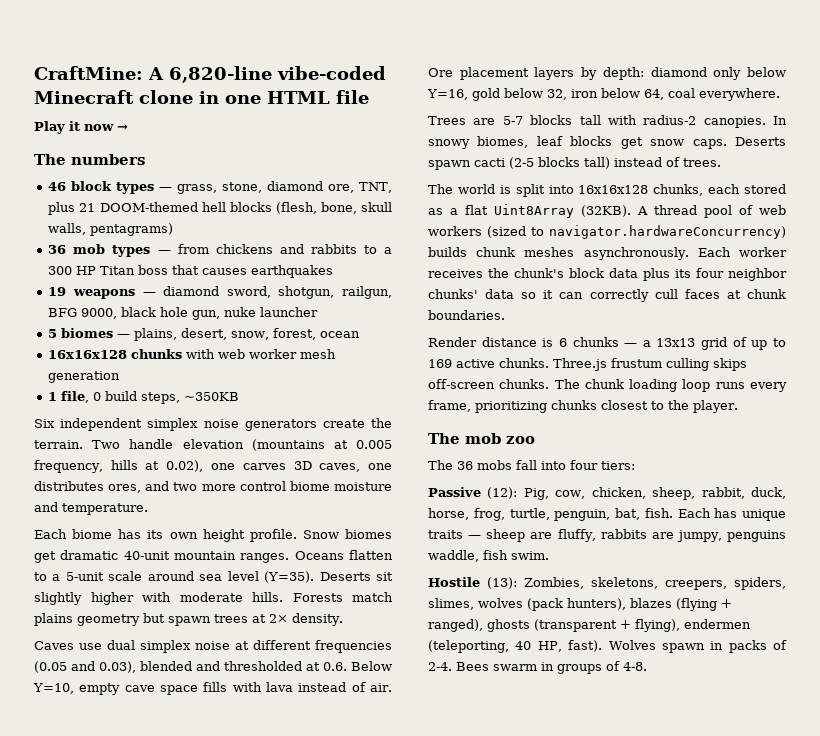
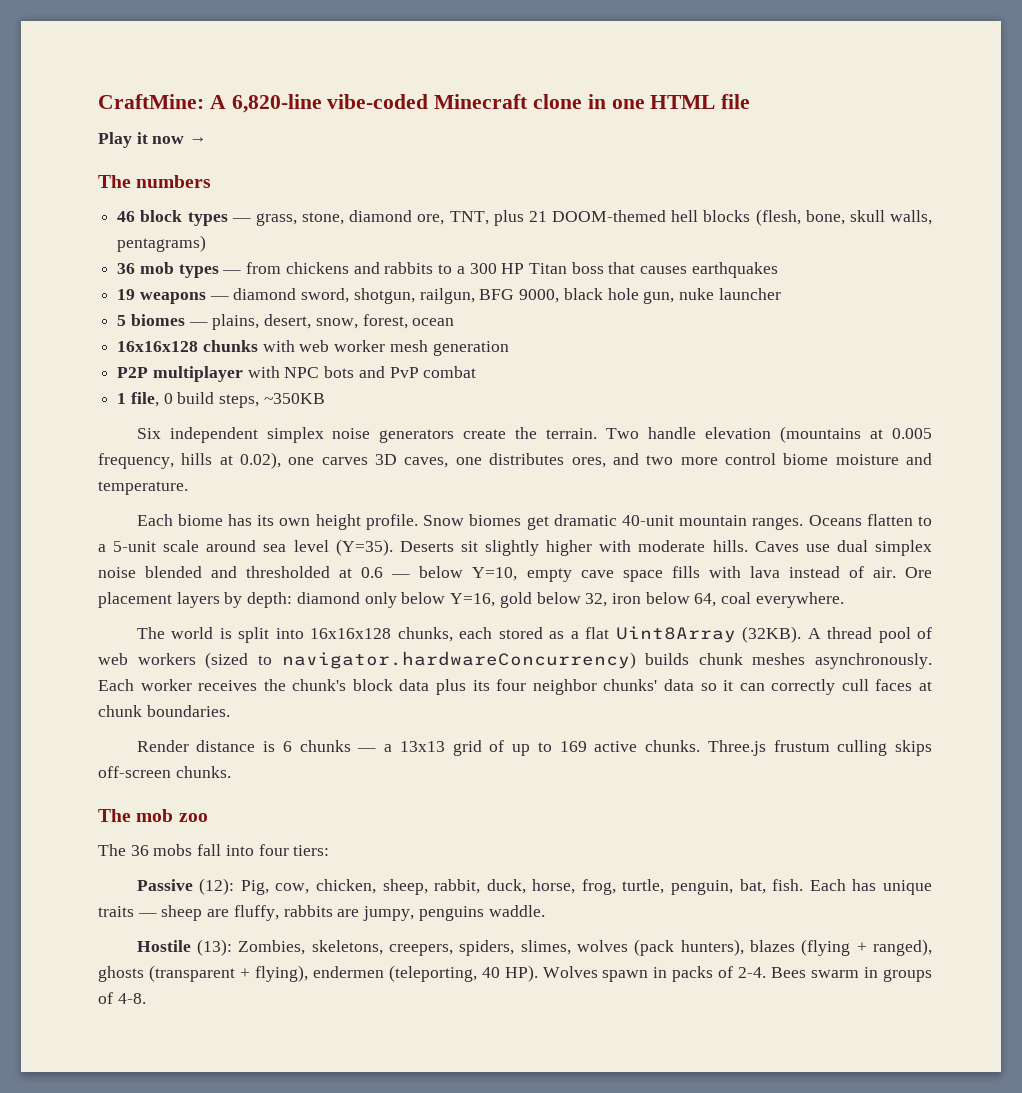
+ P2P multiplayer with NPC bots and PvP combat
- Deserts sit slightly higher with moderate hills. Forests match plains geometry but spawn trees at 2× density.
- Caves use dual simplex noise at different frequencies (0.05 and 0.03), blended and thresholded at 0.6. Below Y=10, empty cave space fills with lava instead of air.
+ Deserts sit slightly higher with moderate hills. Caves use dual simplex noise blended and thresholded at 0.6 — below Y=10, empty cave space fills with lava instead of air.
- Trees are 5-7 blocks tall with radius-2 canopies. In snowy biomes, leaf blocks get snow caps. Deserts spawn cacti (2-5 blocks tall) instead of trees.
- The chunk loading loop runs every frame, prioritizing chunks closest to the player.
- Each has unique traits — sheep are fluffy, rabbits are jumpy, penguins waddle, fish swim.
+ Each has unique traits — sheep are fluffy, rabbits are jumpy, penguins waddle.
- Hostile (13): Zombies, skeletons, creepers, spiders, slimes, wolves (pack hunters), blazes (flying + ranged), ghosts (transparent + flying), endermen (teleporting, 40 HP, fast). Wolves spawn in packs of 2-4.
+ Hostile (13): Zombies, skeletons, creepers, spiders, slimes, wolves (pack hunters), blazes (flying + ranged), ghosts (transparent + flying), endermen (teleporting, 40 HP). Wolves spawn in packs of 2-4.

